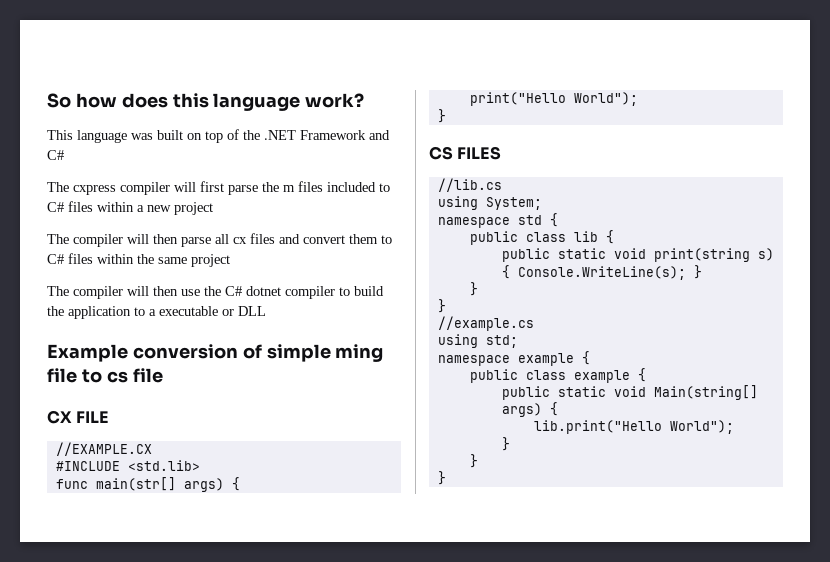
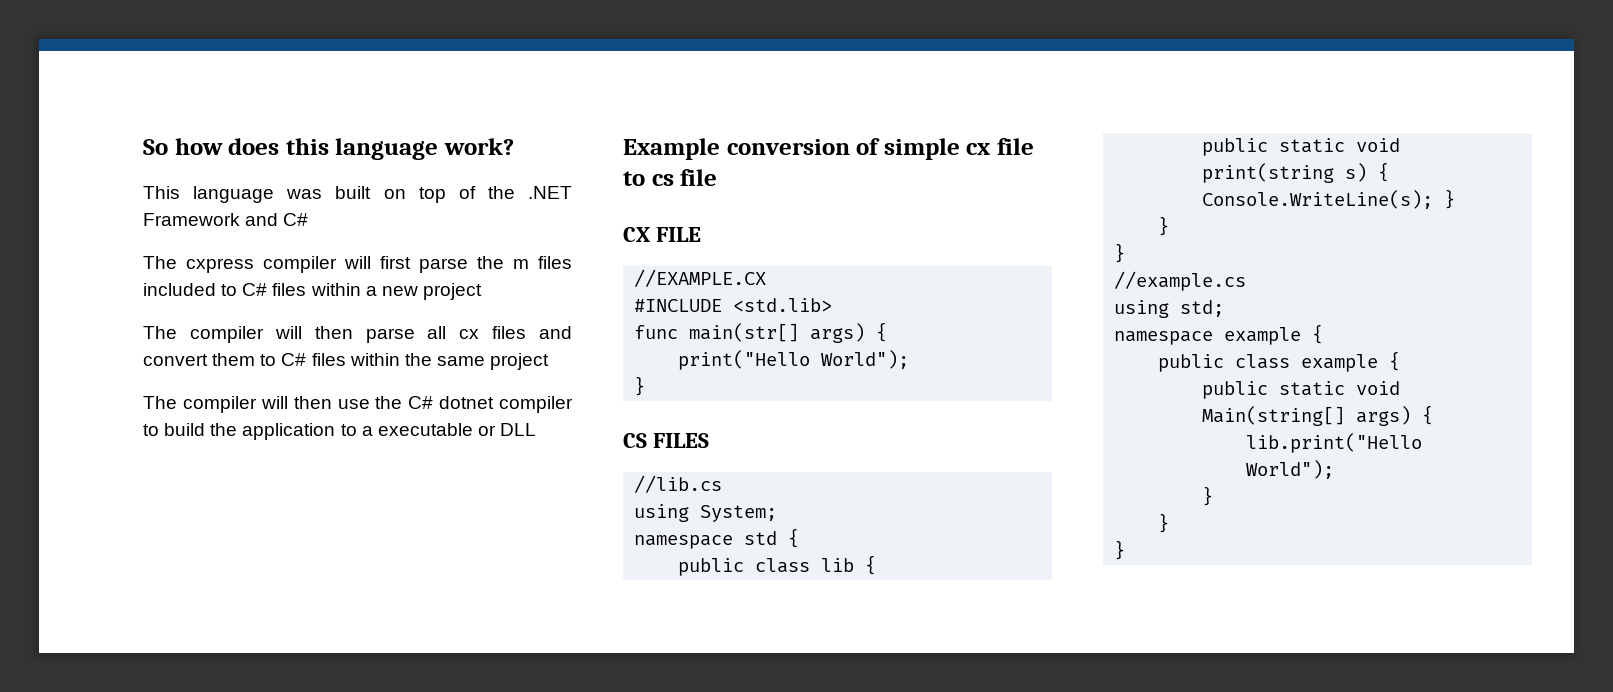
- Example conversion of simple ming file to cs file
+ Example conversion of simple cx file to cs file

